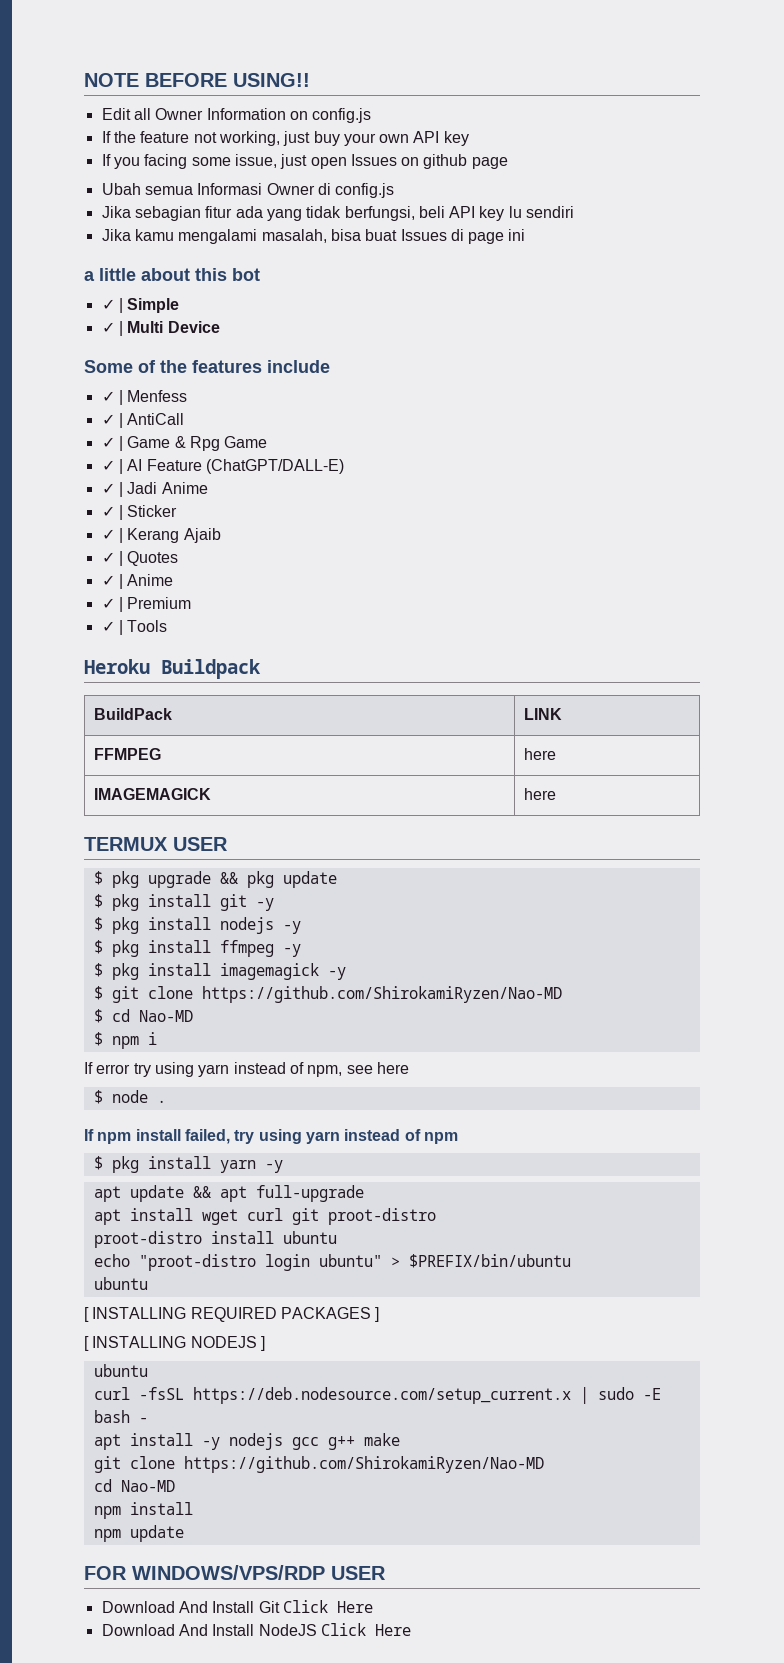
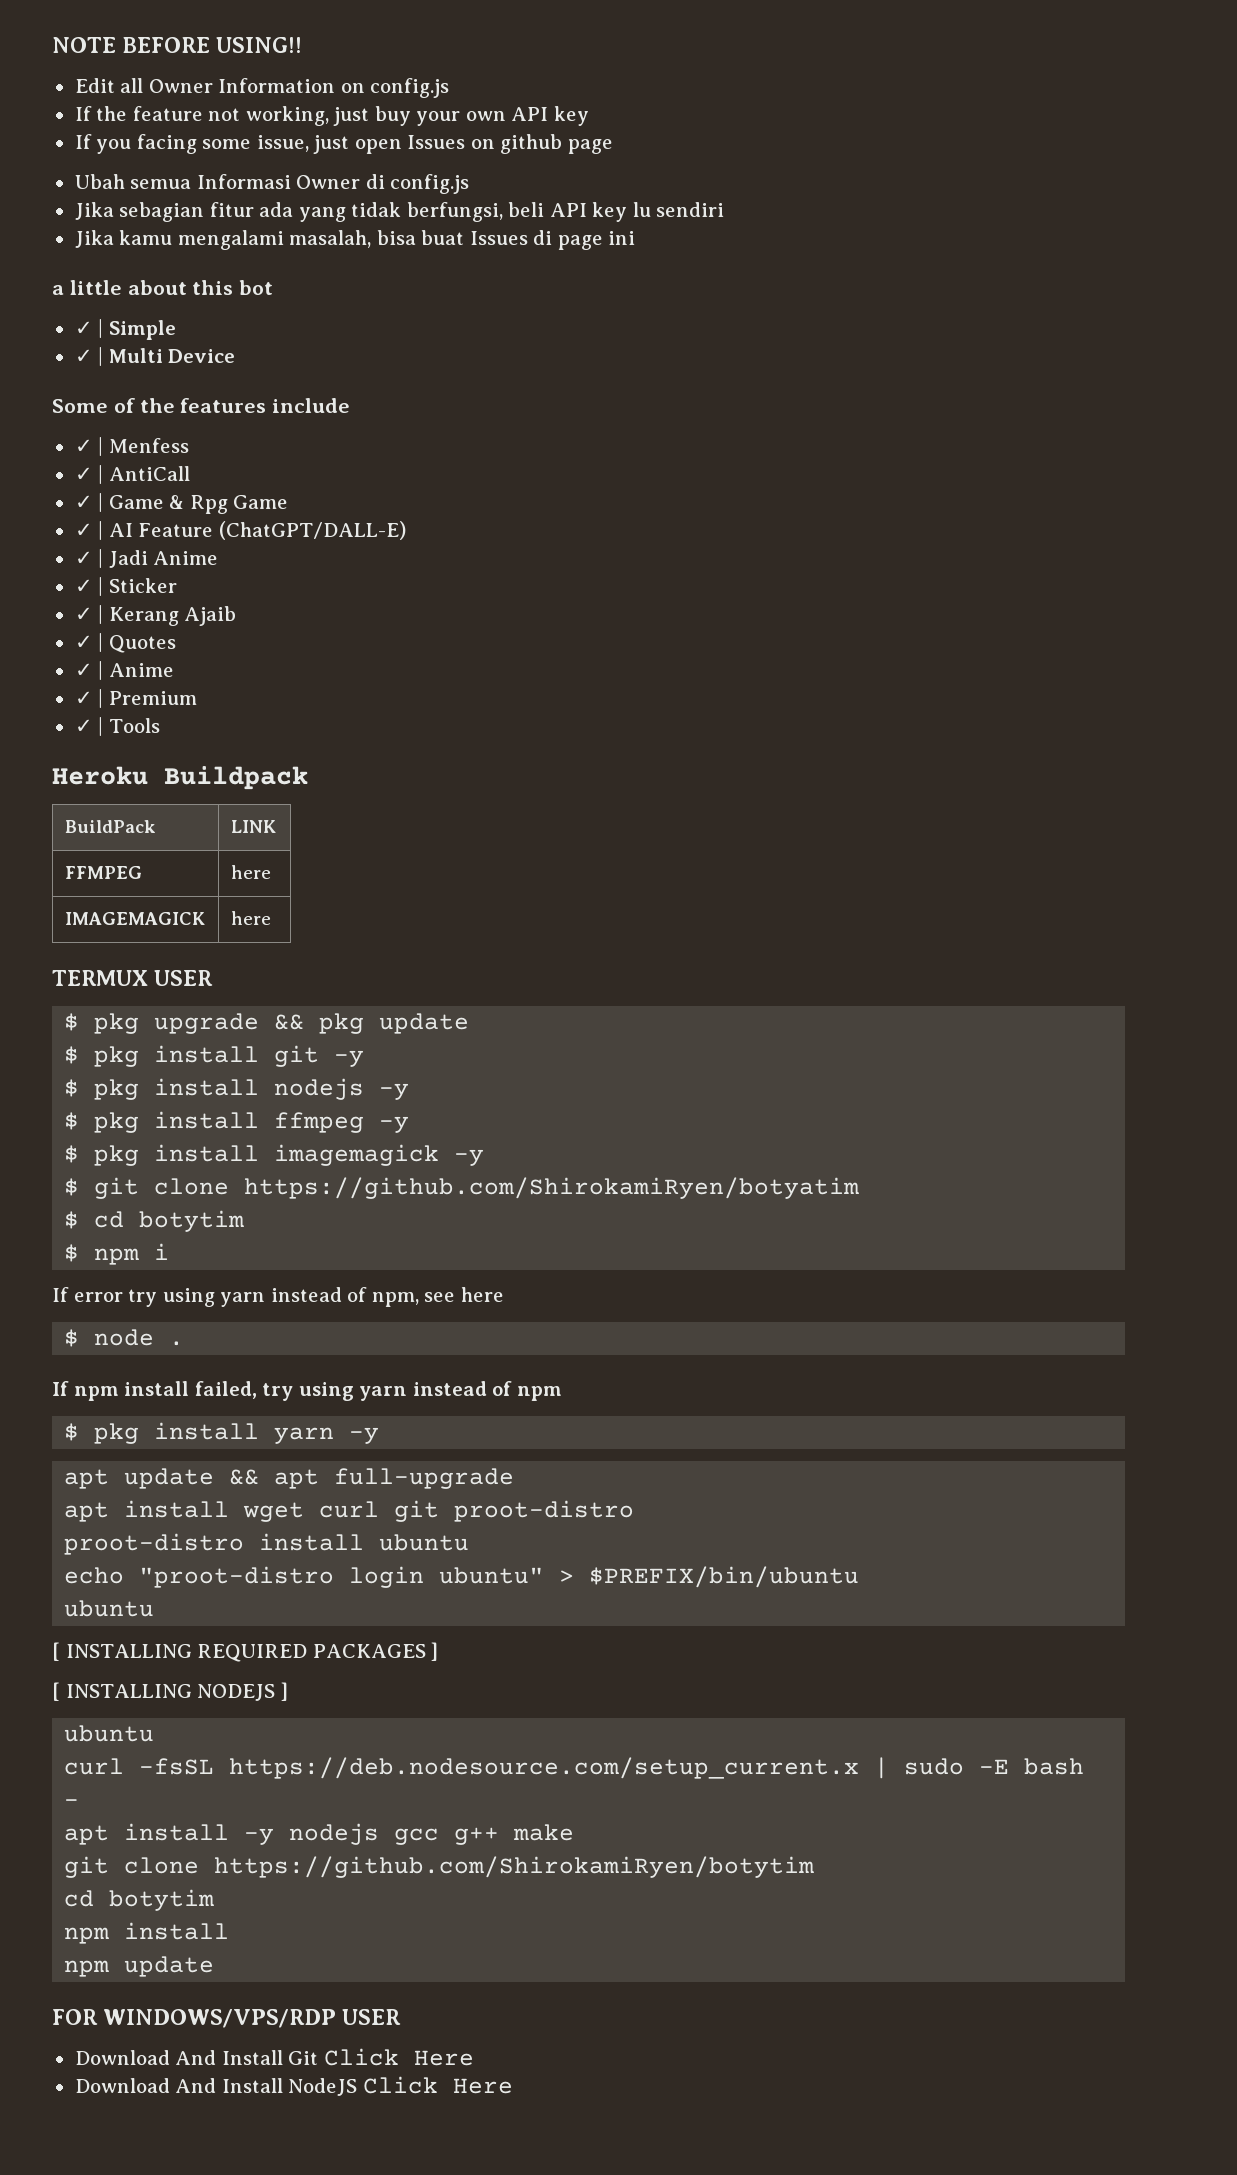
- $ git clone https://github.com/ShirokamiRyzen/Nao-MD
+ $ git clone https://github.com/ShirokamiRyen/botyatim
- $ cd Nao-MD
+ $ cd botytim
  apt install -y nodejs gcc g++ make
- git clone https://github.com/ShirokamiRyzen/Nao-MD
- cd Nao-MD
+ git clone https://github.com/ShirokamiRyen/botytim
+ cd botytim

